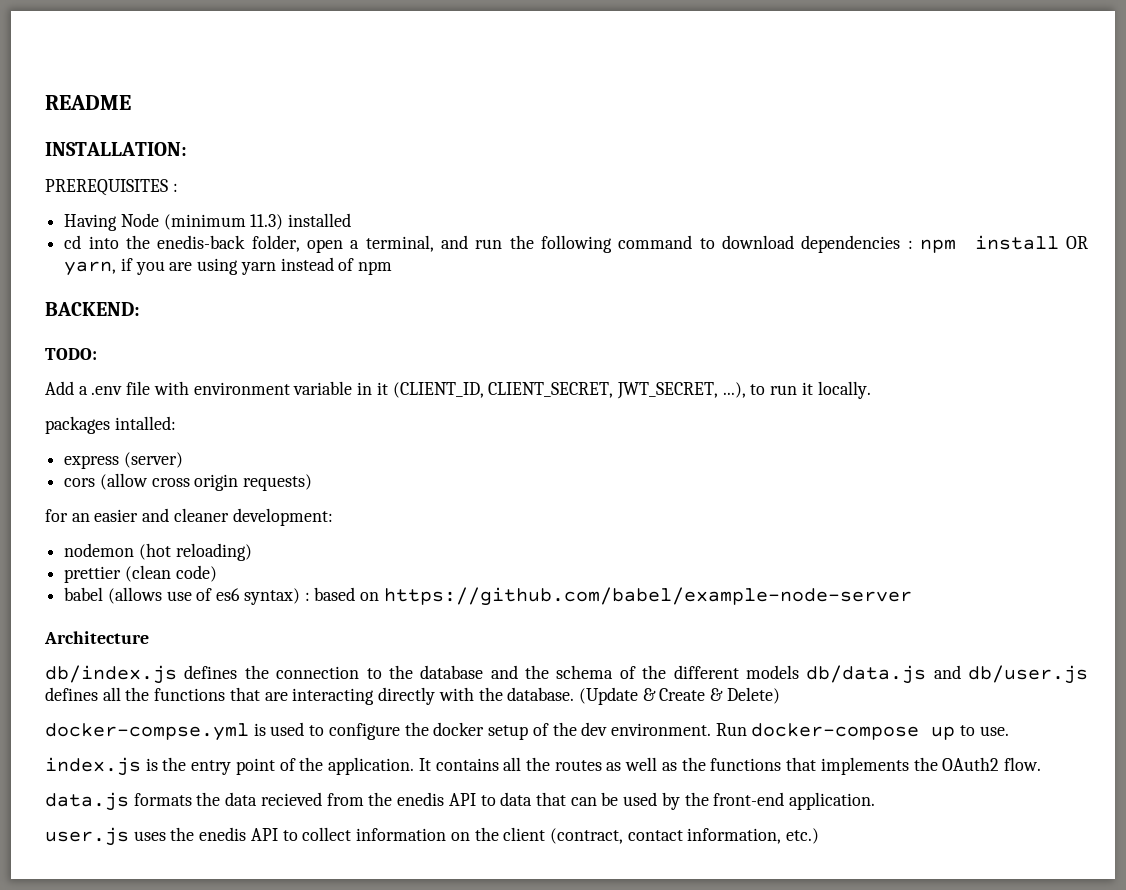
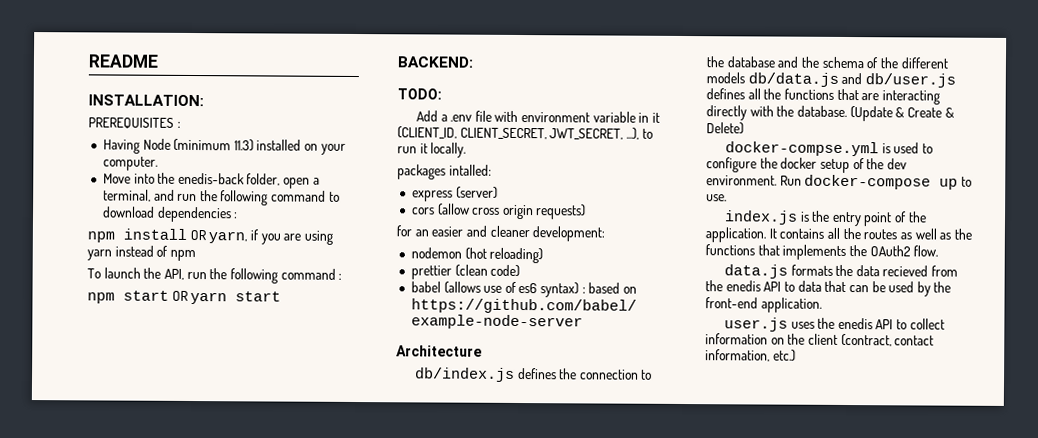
- Having Node (minimum 11.3) installed
- cd into the enedis-back folder, open a terminal, and run the following command to download dependencies : npm install OR yarn, if you are using yarn instead of npm
+ Having Node (minimum 11.3) installed on your computer.
+ Move into the enedis-back folder, open a terminal, and run the following command to download dependencies :
+ npm install OR yarn, if you are using yarn instead of npm
+ To launch the API, run the following command :
+ npm start OR yarn start

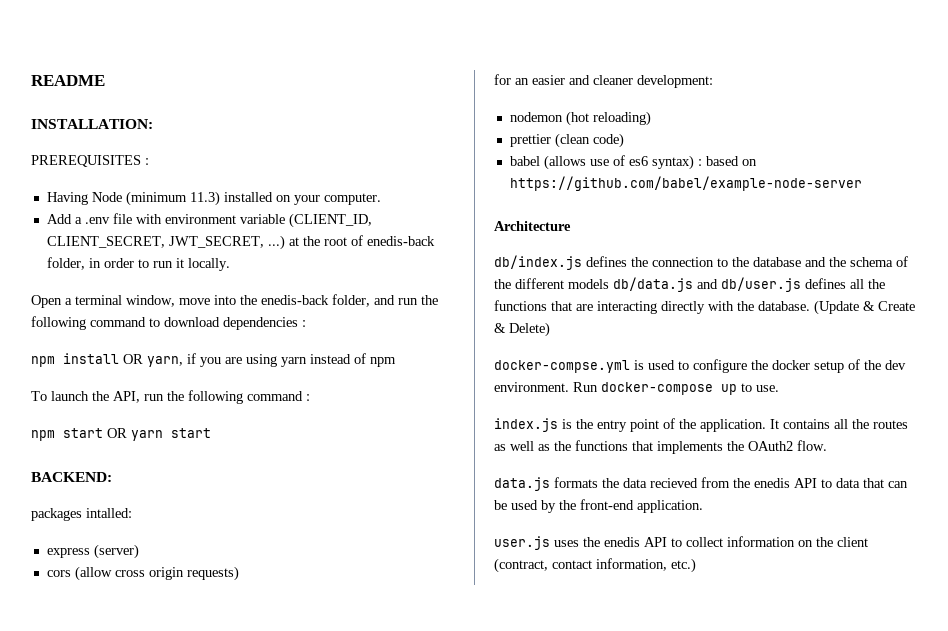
- Move into the enedis-back folder, open a terminal, and run the following command to download dependencies :
+ Add a .env file with environment variable (CLIENT_ID, CLIENT_SECRET, JWT_SECRET, ...) at the root of enedis-back folder, in order to run it locally.
+ Open a terminal window, move into the enedis-back folder, and run the following command to download dependencies :
- TODO:
- Add a .env file with environment variable in it (CLIENT_ID, CLIENT_SECRET, JWT_SECRET, ...), to run it locally.

